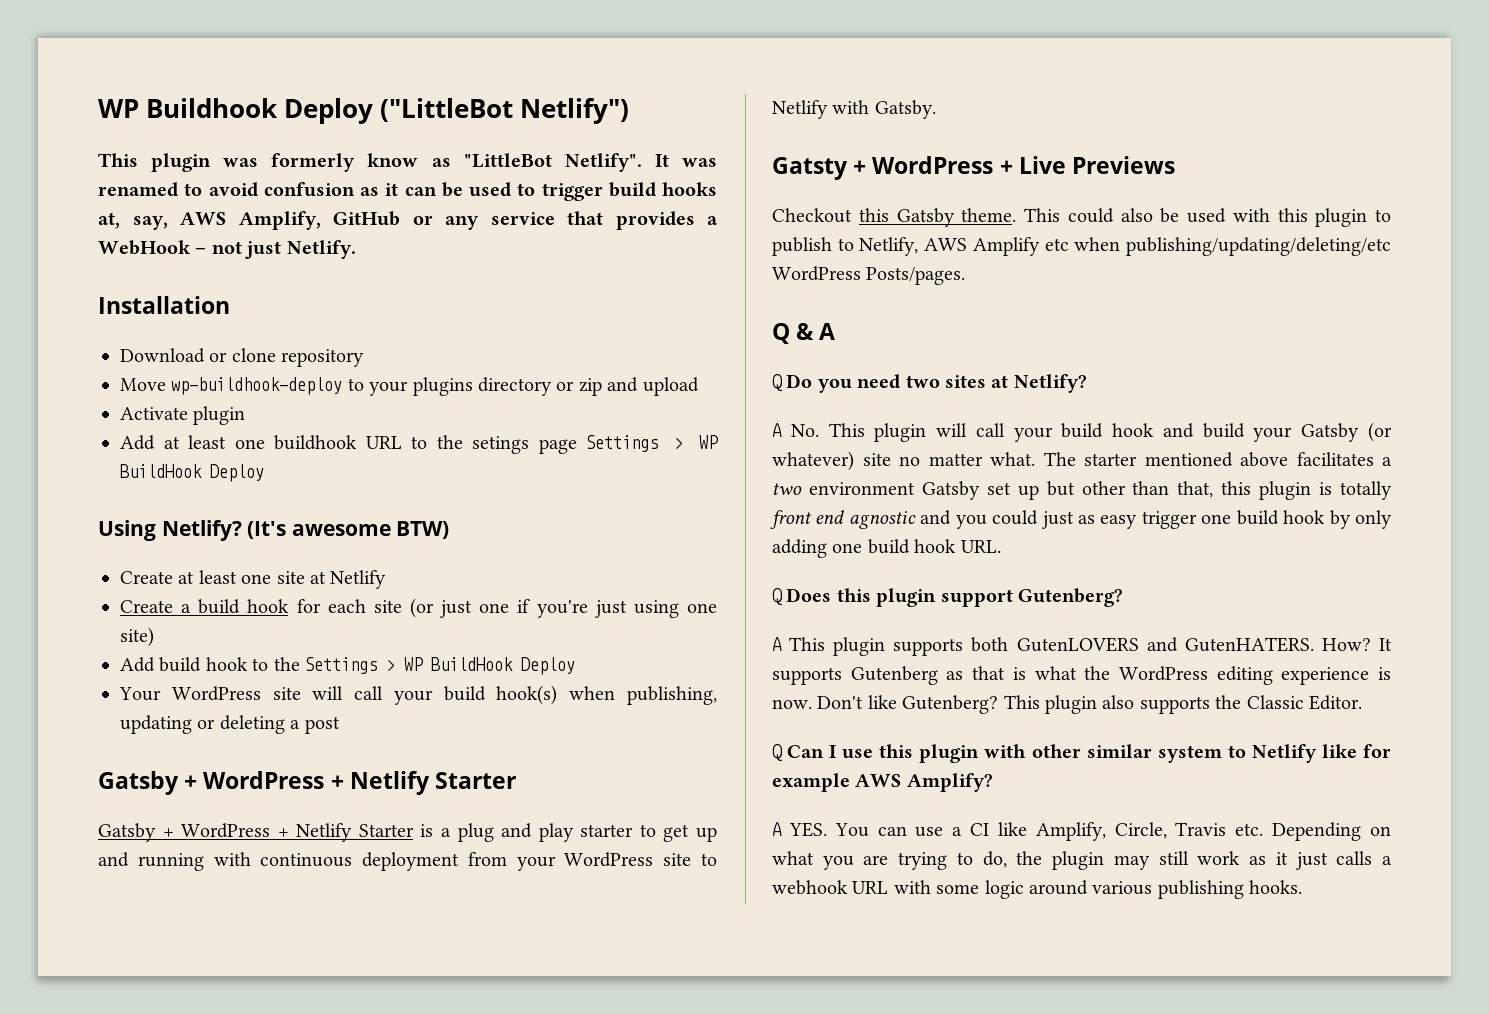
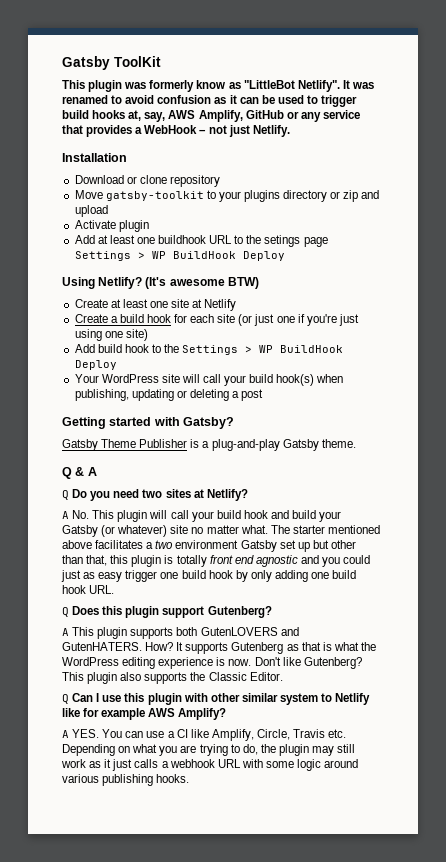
- WP Buildhook Deploy ("LittleBot Netlify")
+ Gatsby ToolKit
- Move wp-buildhook-deploy to your plugins directory or zip and upload
+ Move gatsby-toolkit to your plugins directory or zip and upload
  Your WordPress site will call your build hook(s) when publishing, updating or deleting a post
- Gatsby + WordPress + Netlify Starter
- Gatsby + WordPress + Netlify Starter is a plug and play starter to get up and running with continuous deployment from your WordPress site to Netlify with Gatsby.
- Gatsty + WordPress + Live Previews
- Checkout this Gatsby theme. This could also be used with this plugin to publish to Netlify, AWS Amplify etc when publishing/updating/deleting/etc WordPress Posts/pages.
+ Getting started with Gatsby?
+ Gatsby Theme Publisher is a plug-and-play Gatsby theme.

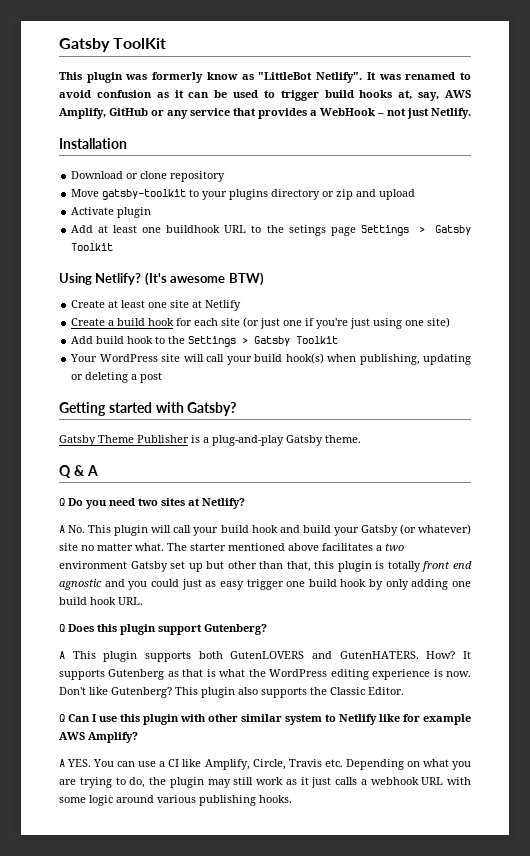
- Add at least one buildhook URL to the setings page Settings > WP BuildHook Deploy
+ Add at least one buildhook URL to the setings page Settings > Gatsby Toolkit
- Add build hook to the Settings > WP BuildHook Deploy
+ Add build hook to the Settings > Gatsby Toolkit

